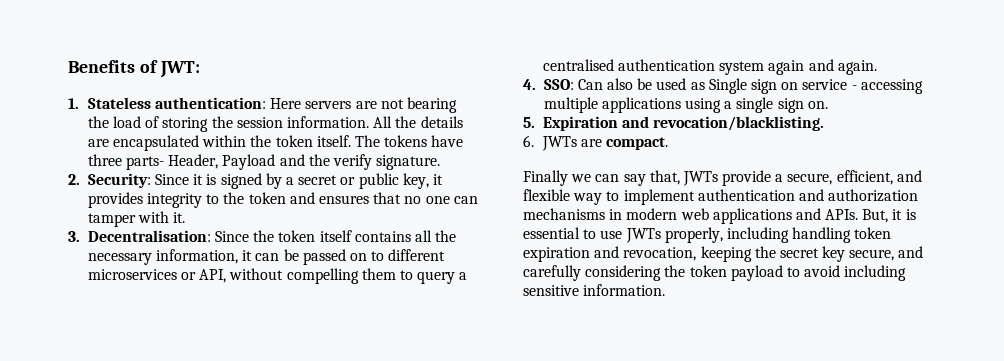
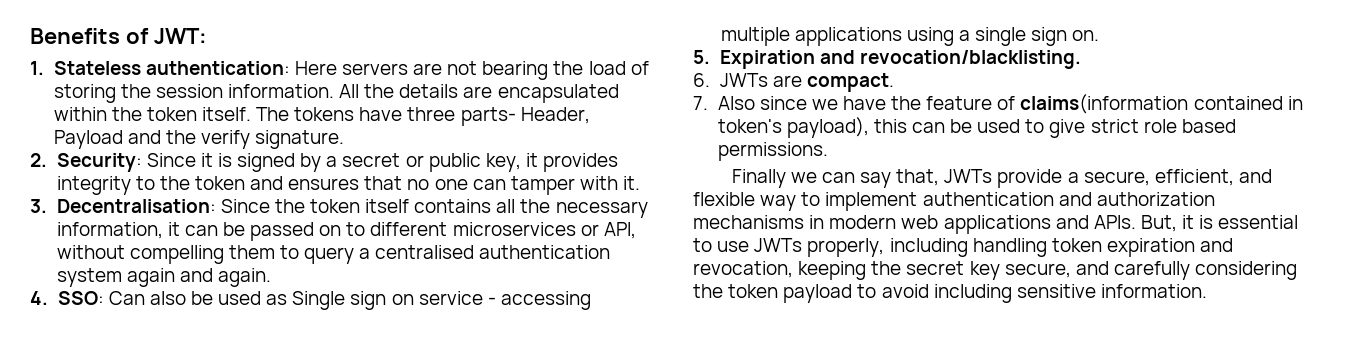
+ 7. Also since we have the feature of claims(information contained in token's payload), this can be used to give strict role based permissions.

